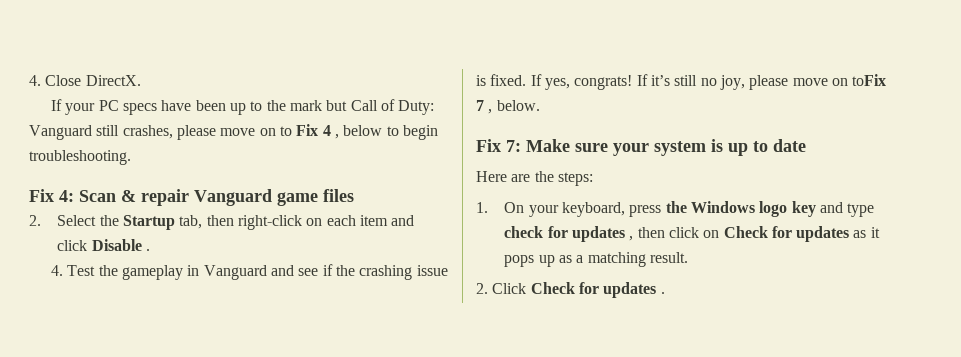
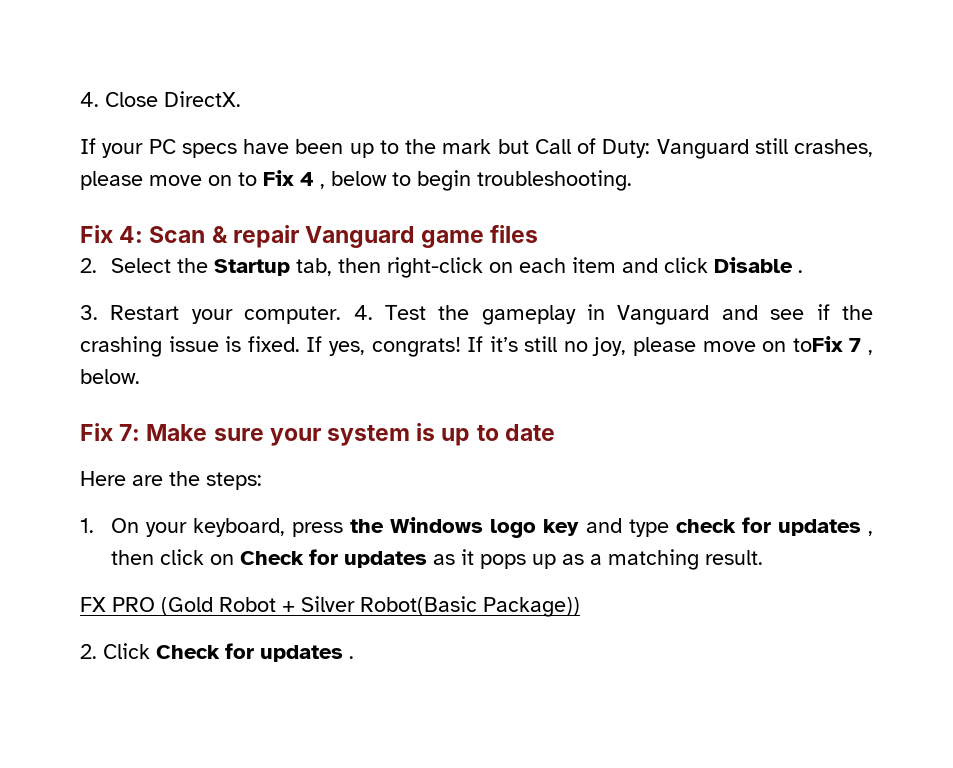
+ 3. Restart your computer.
+ FX PRO (Gold Robot + Silver Robot(Basic Package))

